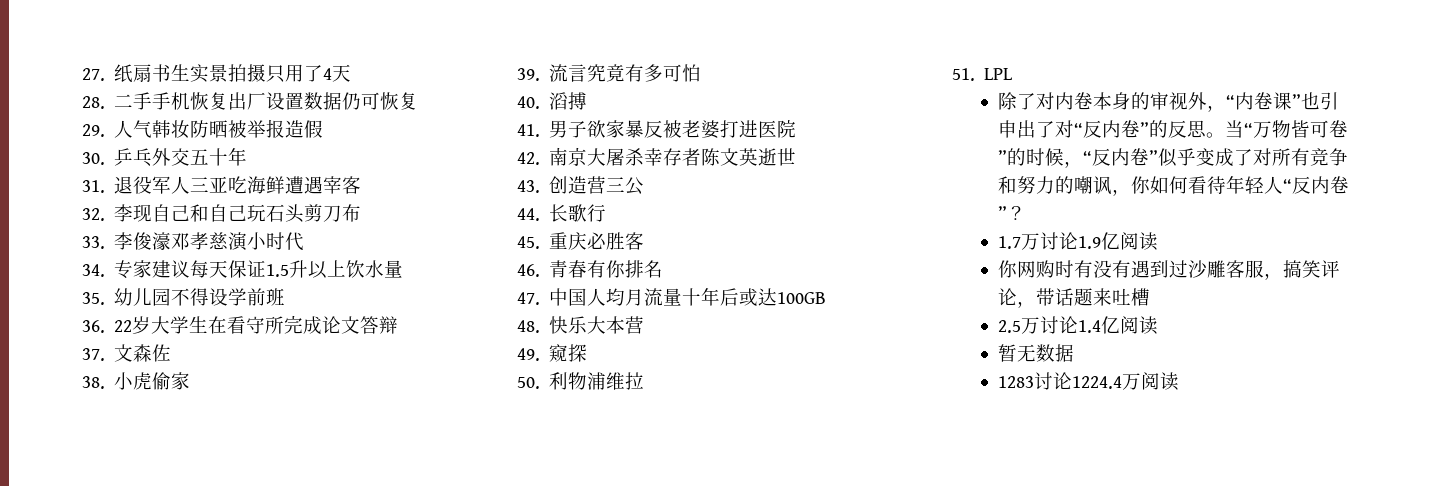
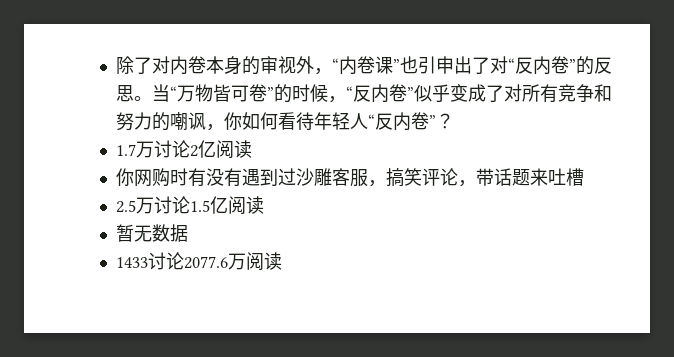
- 27.纸扇书生实景拍摄只用了4天
- 28.二手手机恢复出厂设置数据仍可恢复
- 29.人气韩妆防晒被举报造假
- 30.乒乓外交五十年
- 31.退役军人三亚吃海鲜遭遇宰客
- 32.李现自己和自己玩石头剪刀布
- 33.李俊濠邓孝慈演小时代
- 34.专家建议每天保证1.5升以上饮水量
- 35.幼儿园不得设学前班
- 36. 22岁大学生在看守所完成论文答辩
- 37.文森佐
- 38.小虎偷家
- 39.流言究竟有多可怕
- 40.滔搏
- 41.男子欲家暴反被老婆打进医院
- 42.南京大屠杀幸存者陈文英逝世
- 43.创造营三公
- 44.长歌行
- 45.重庆必胜客
- 46.青春有你排名
- 47.中国人均月流量十年后或达100GB
- 48.快乐大本营
- 49.窥探
- 50.利物浦维拉
- 51. LPL
- 1.7万讨论1.9亿阅读
+ 1.7万讨论2亿阅读
- 2.5万讨论1.4亿阅读
+ 2.5万讨论1.5亿阅读
- 1283讨论1224.4万阅读
+ 1433讨论2077.6万阅读

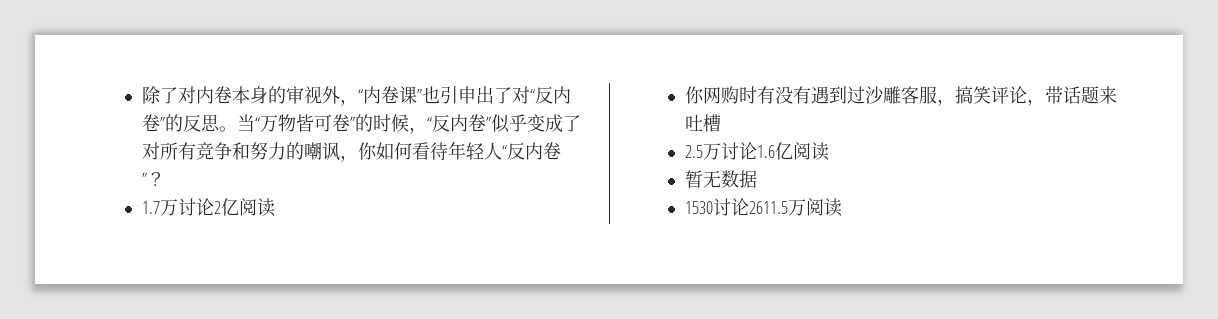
- 2.5万讨论1.5亿阅读
+ 2.5万讨论1.6亿阅读
- 1433讨论2077.6万阅读
+ 1530讨论2611.5万阅读

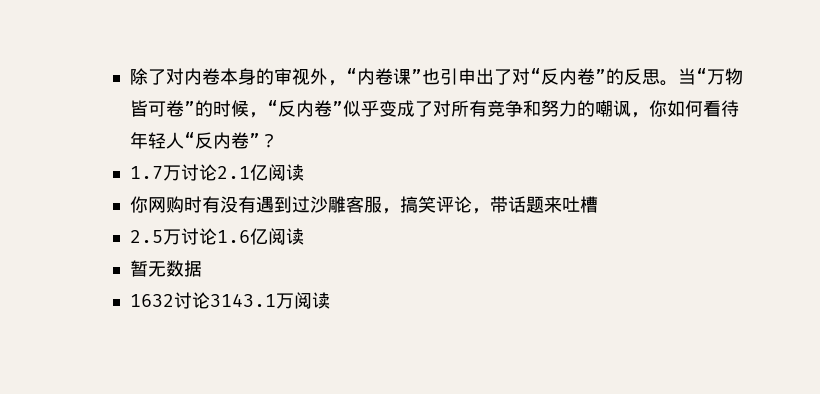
- 1.7万讨论2亿阅读
+ 1.7万讨论2.1亿阅读
- 1530讨论2611.5万阅读
+ 1632讨论3143.1万阅读

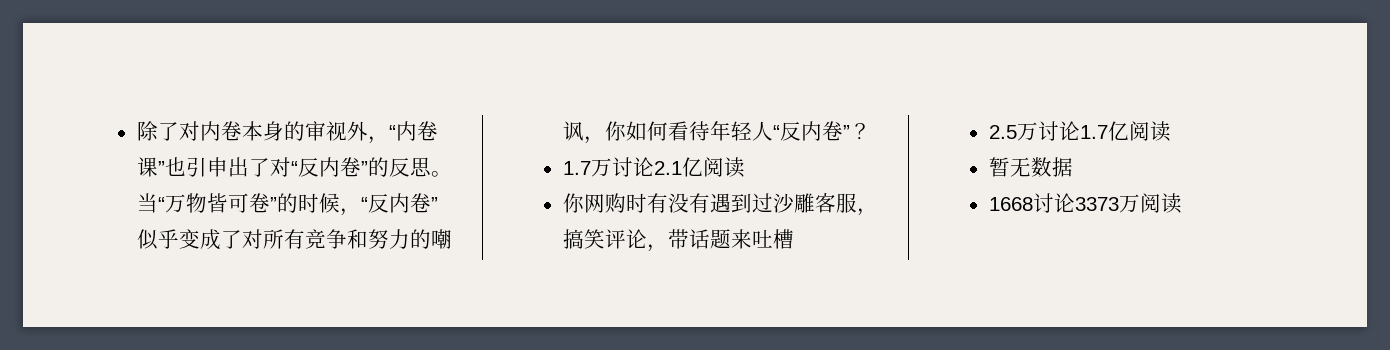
- 2.5万讨论1.6亿阅读
+ 2.5万讨论1.7亿阅读
- 1632讨论3143.1万阅读
+ 1668讨论3373万阅读

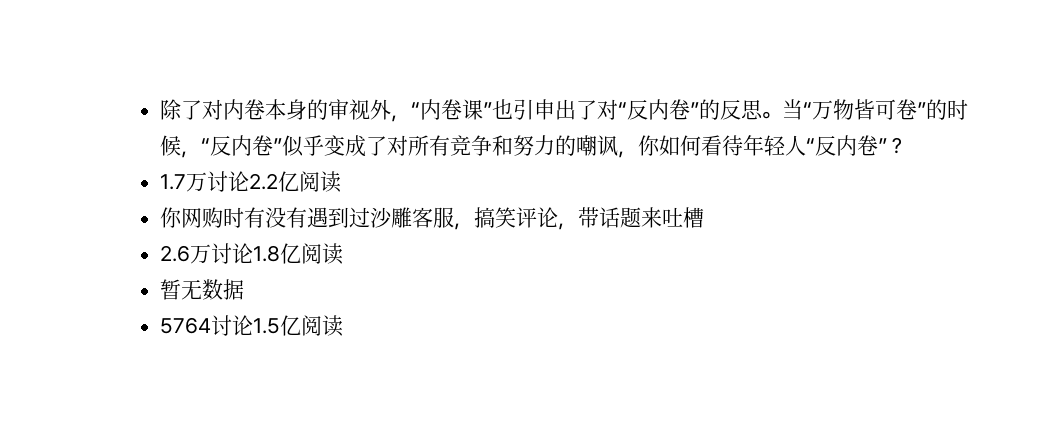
- 1.7万讨论2.1亿阅读
+ 1.7万讨论2.2亿阅读
- 2.5万讨论1.7亿阅读
+ 2.6万讨论1.8亿阅读
- 1668讨论3373万阅读
+ 5764讨论1.5亿阅读

